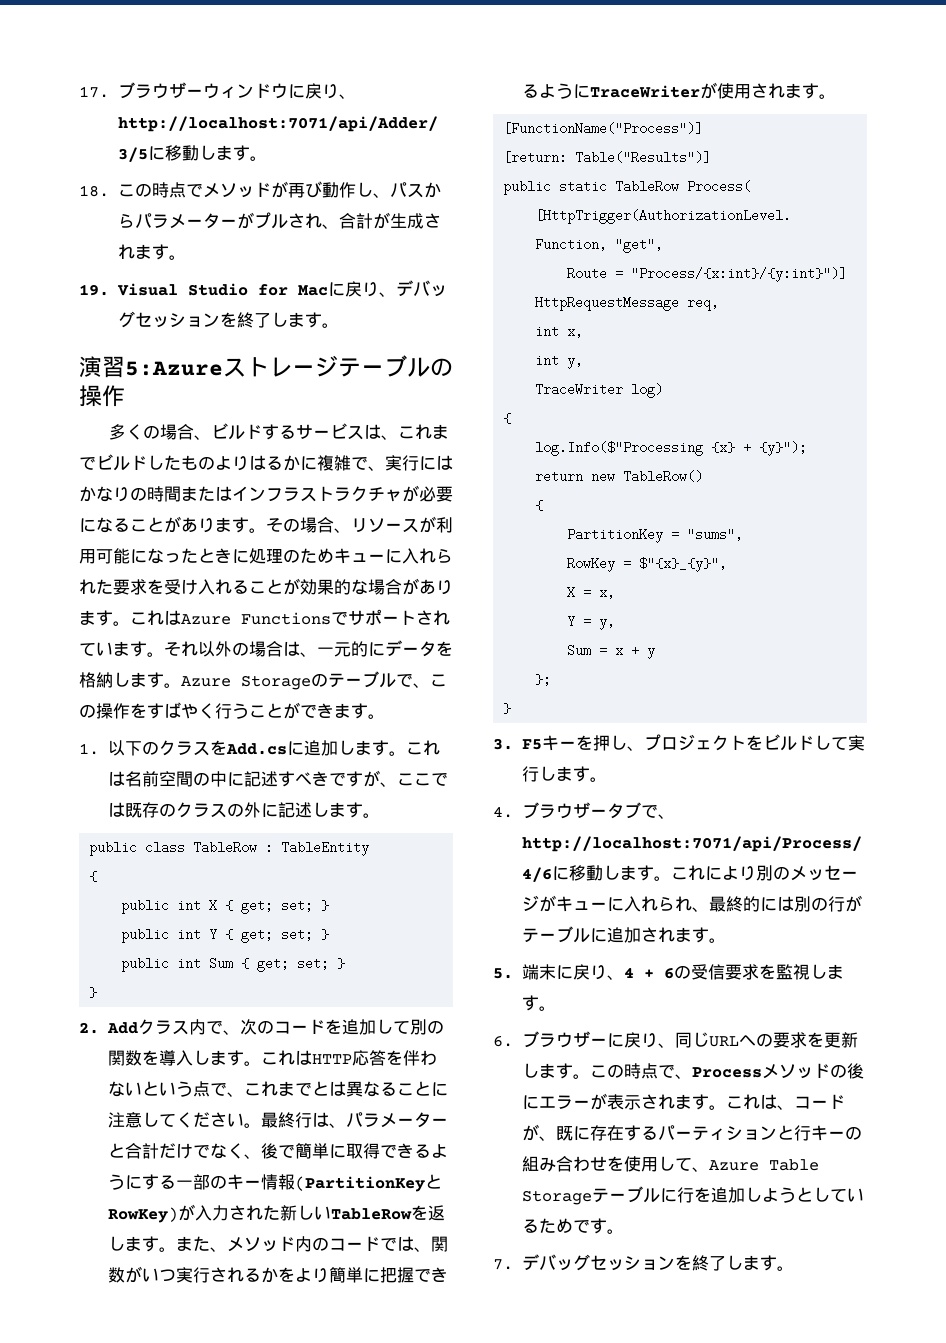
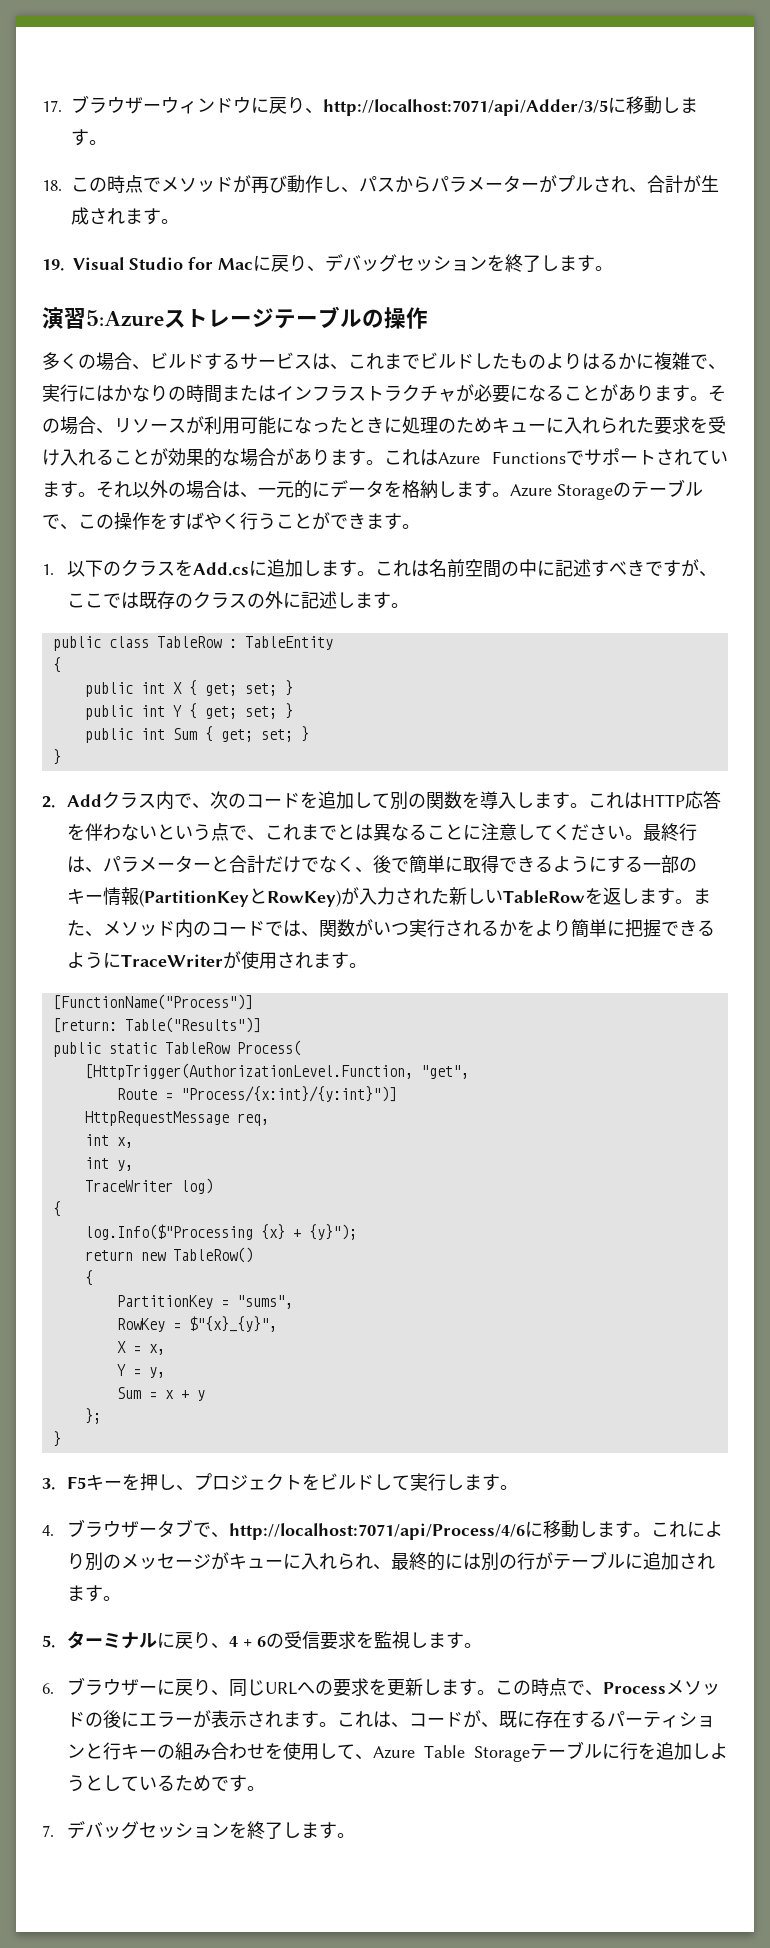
- 5.端末に戻り、4 + 6の受信要求を監視します。
+ 5.ターミナルに戻り、4 + 6の受信要求を監視します。

